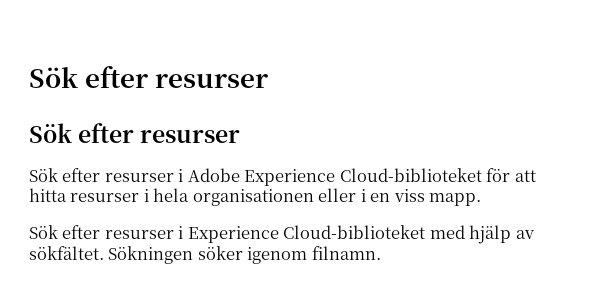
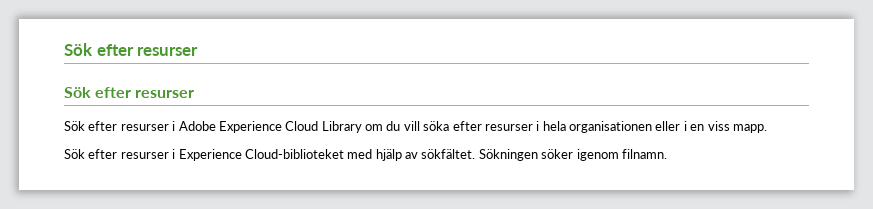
- Sök efter resurser i Adobe Experience Cloud-biblioteket för att hitta resurser i hela organisationen eller i en viss mapp.
+ Sök efter resurser i Adobe Experience Cloud Library om du vill söka efter resurser i hela organisationen eller i en viss mapp.

